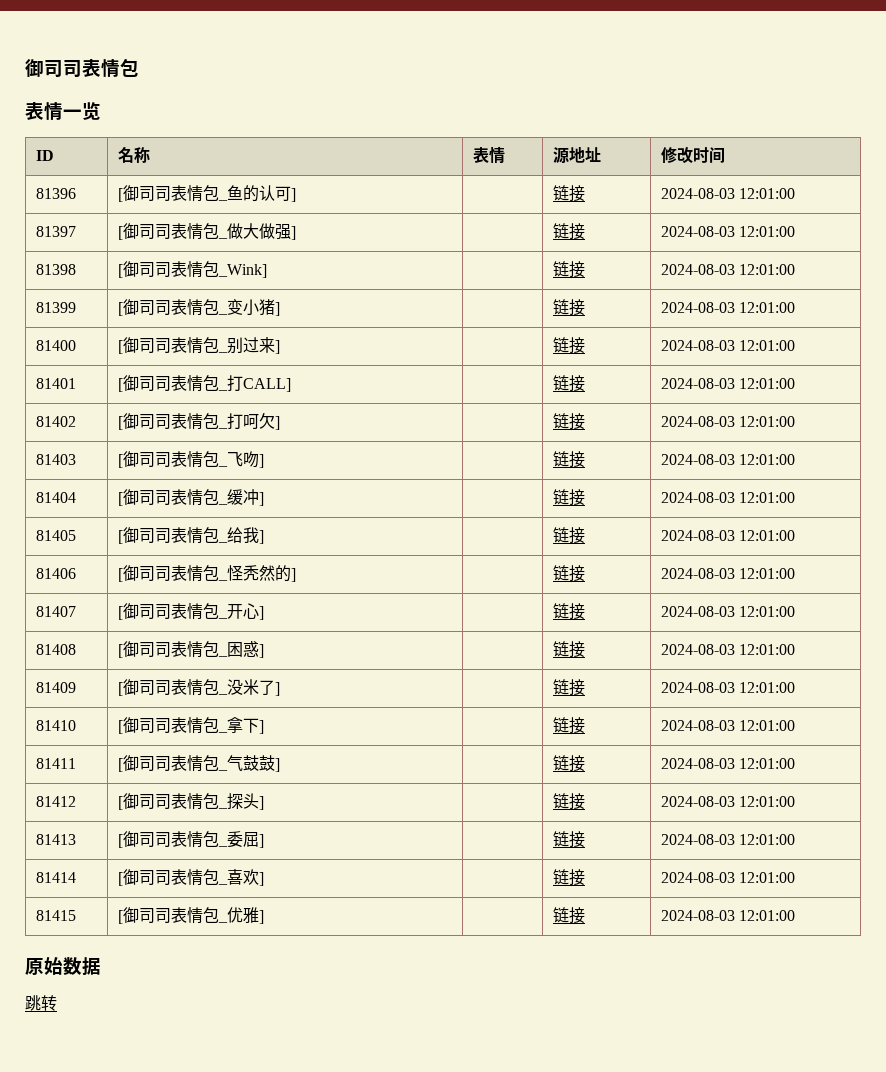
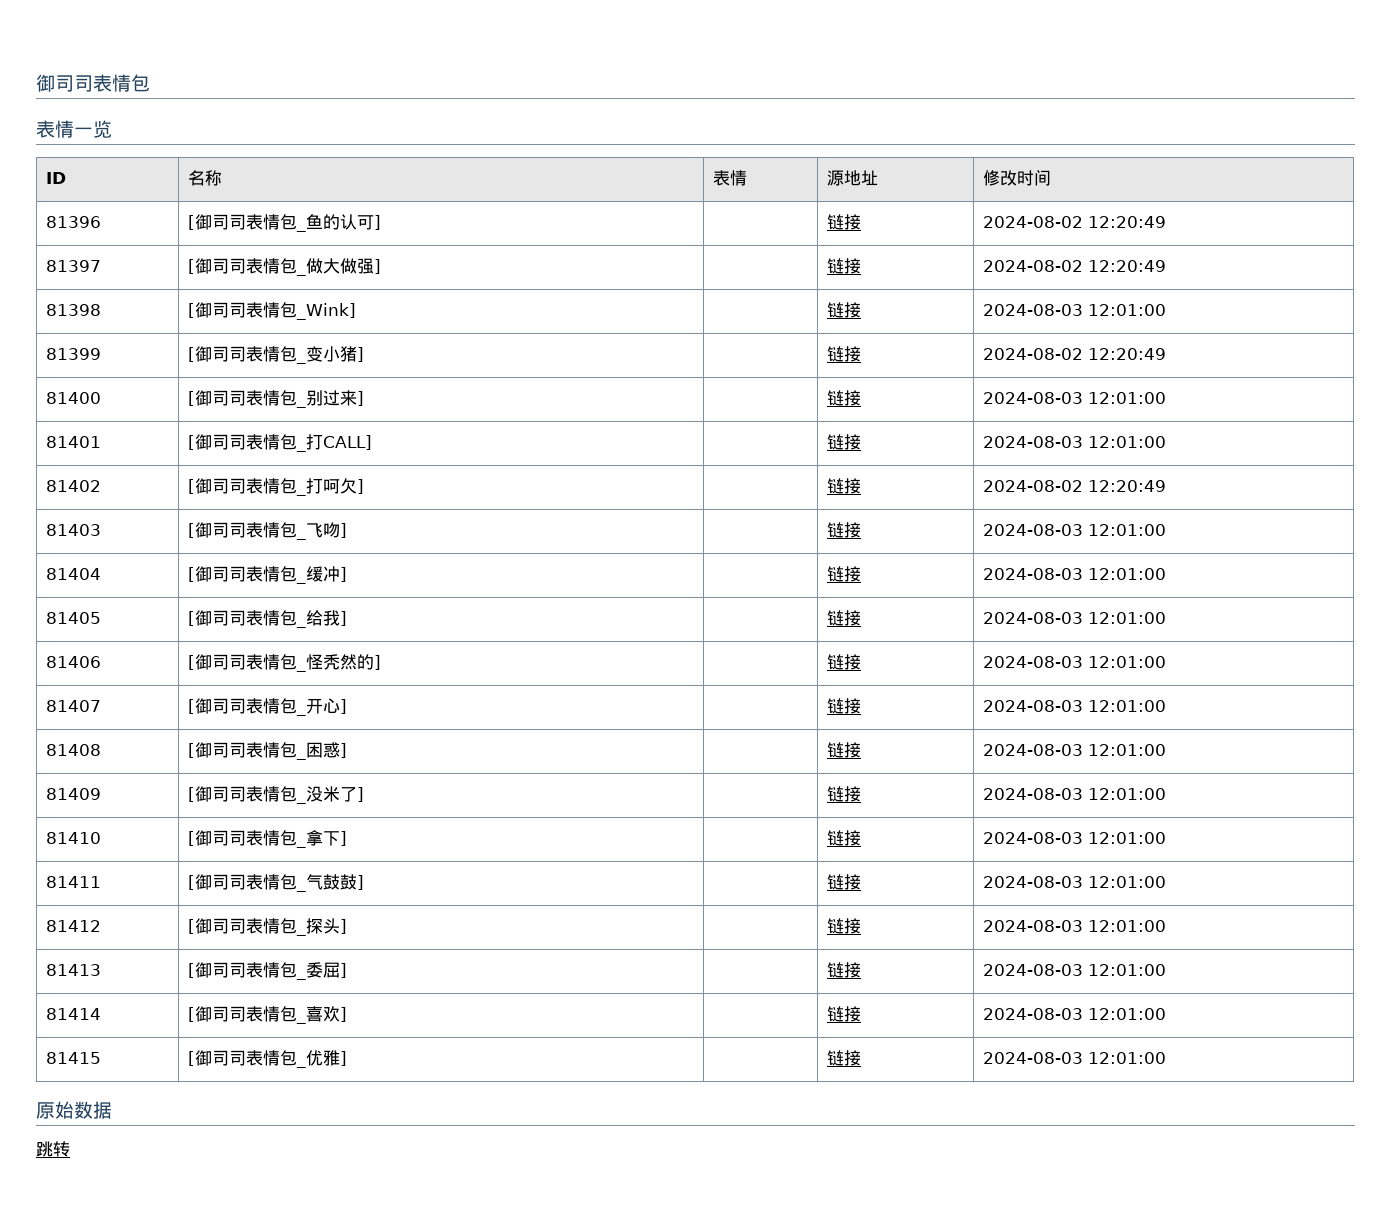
- 81396 | [御司司表情包_鱼的认可] | | 链接 | 2024-08-03 12:01:00
+ 81396 | [御司司表情包_鱼的认可] | | 链接 | 2024-08-02 12:20:49
- 81397 | [御司司表情包_做大做强] | | 链接 | 2024-08-03 12:01:00
+ 81397 | [御司司表情包_做大做强] | | 链接 | 2024-08-02 12:20:49
- 81399 | [御司司表情包_变小猪] | | 链接 | 2024-08-03 12:01:00
+ 81399 | [御司司表情包_变小猪] | | 链接 | 2024-08-02 12:20:49
- 81402 | [御司司表情包_打呵欠] | | 链接 | 2024-08-03 12:01:00
+ 81402 | [御司司表情包_打呵欠] | | 链接 | 2024-08-02 12:20:49

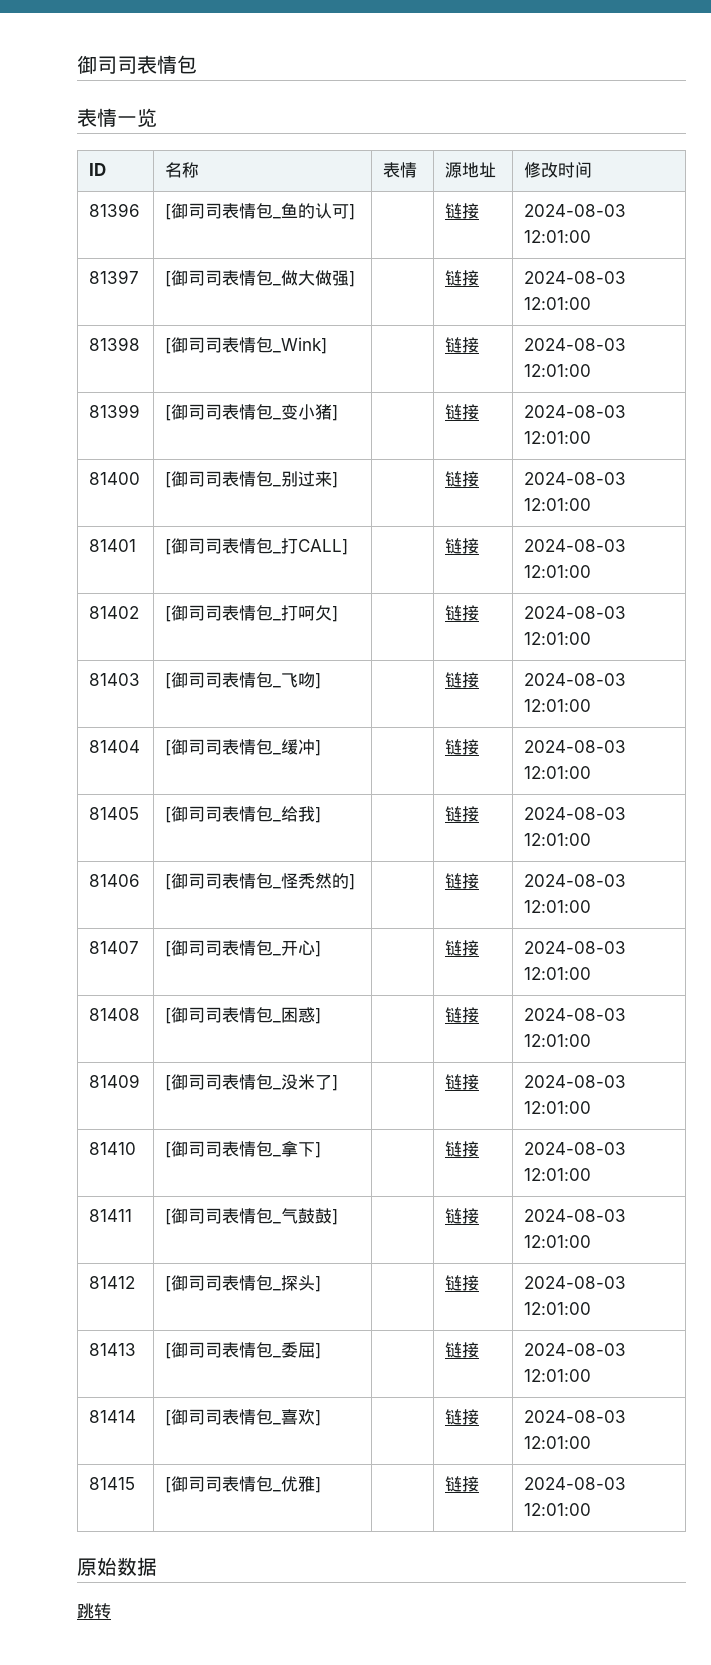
- 81396 | [御司司表情包_鱼的认可] | | 链接 | 2024-08-02 12:20:49
+ 81396 | [御司司表情包_鱼的认可] | | 链接 | 2024-08-03 12:01:00
- 81397 | [御司司表情包_做大做强] | | 链接 | 2024-08-02 12:20:49
+ 81397 | [御司司表情包_做大做强] | | 链接 | 2024-08-03 12:01:00
- 81399 | [御司司表情包_变小猪] | | 链接 | 2024-08-02 12:20:49
+ 81399 | [御司司表情包_变小猪] | | 链接 | 2024-08-03 12:01:00
- 81402 | [御司司表情包_打呵欠] | | 链接 | 2024-08-02 12:20:49
+ 81402 | [御司司表情包_打呵欠] | | 链接 | 2024-08-03 12:01:00

